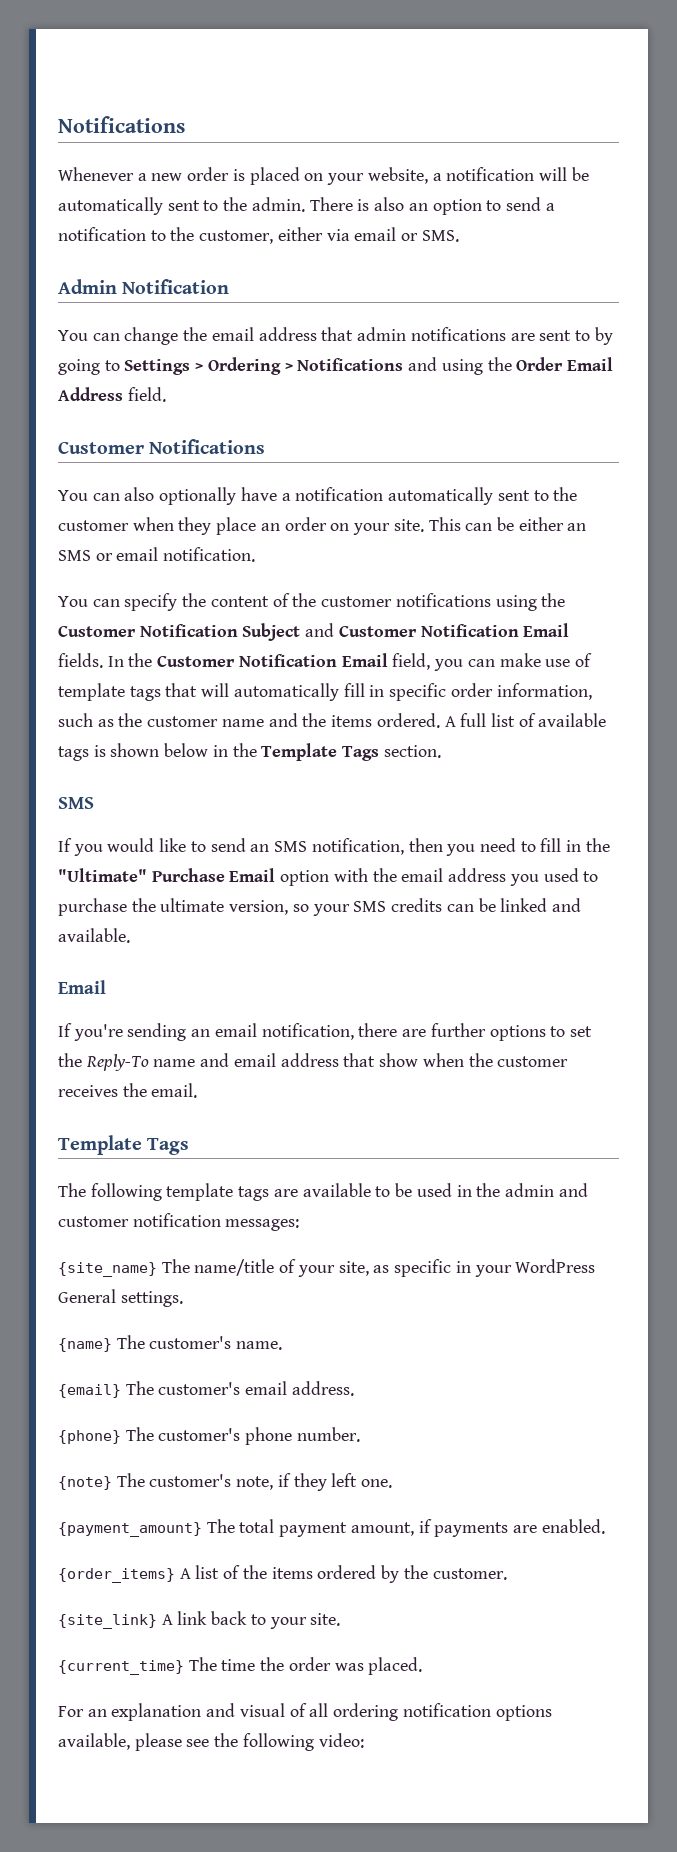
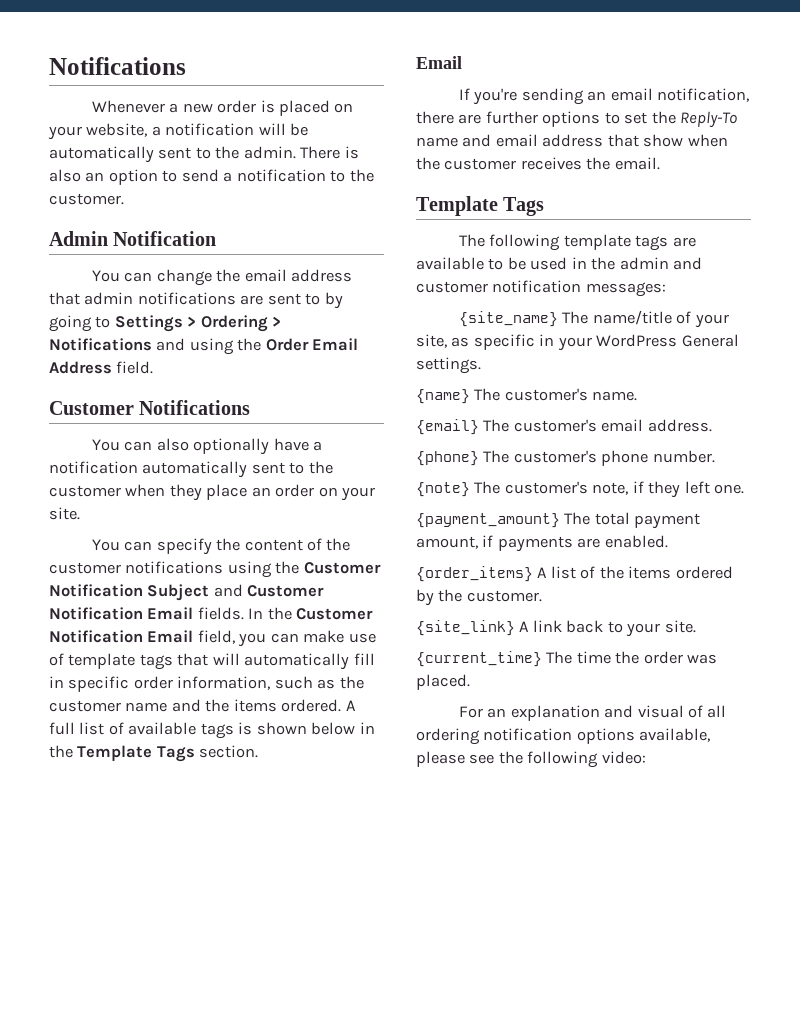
- There is also an option to send a notification to the customer, either via email or SMS.
+ There is also an option to send a notification to the customer.
- This can be either an SMS or email notification.
  A full list of available tags is shown below in the Template Tags section.
- SMS
- If you would like to send an SMS notification, then you need to fill in the "Ultimate" Purchase Email option with the email address you used to purchase the ultimate version, so your SMS credits can be linked and available.

